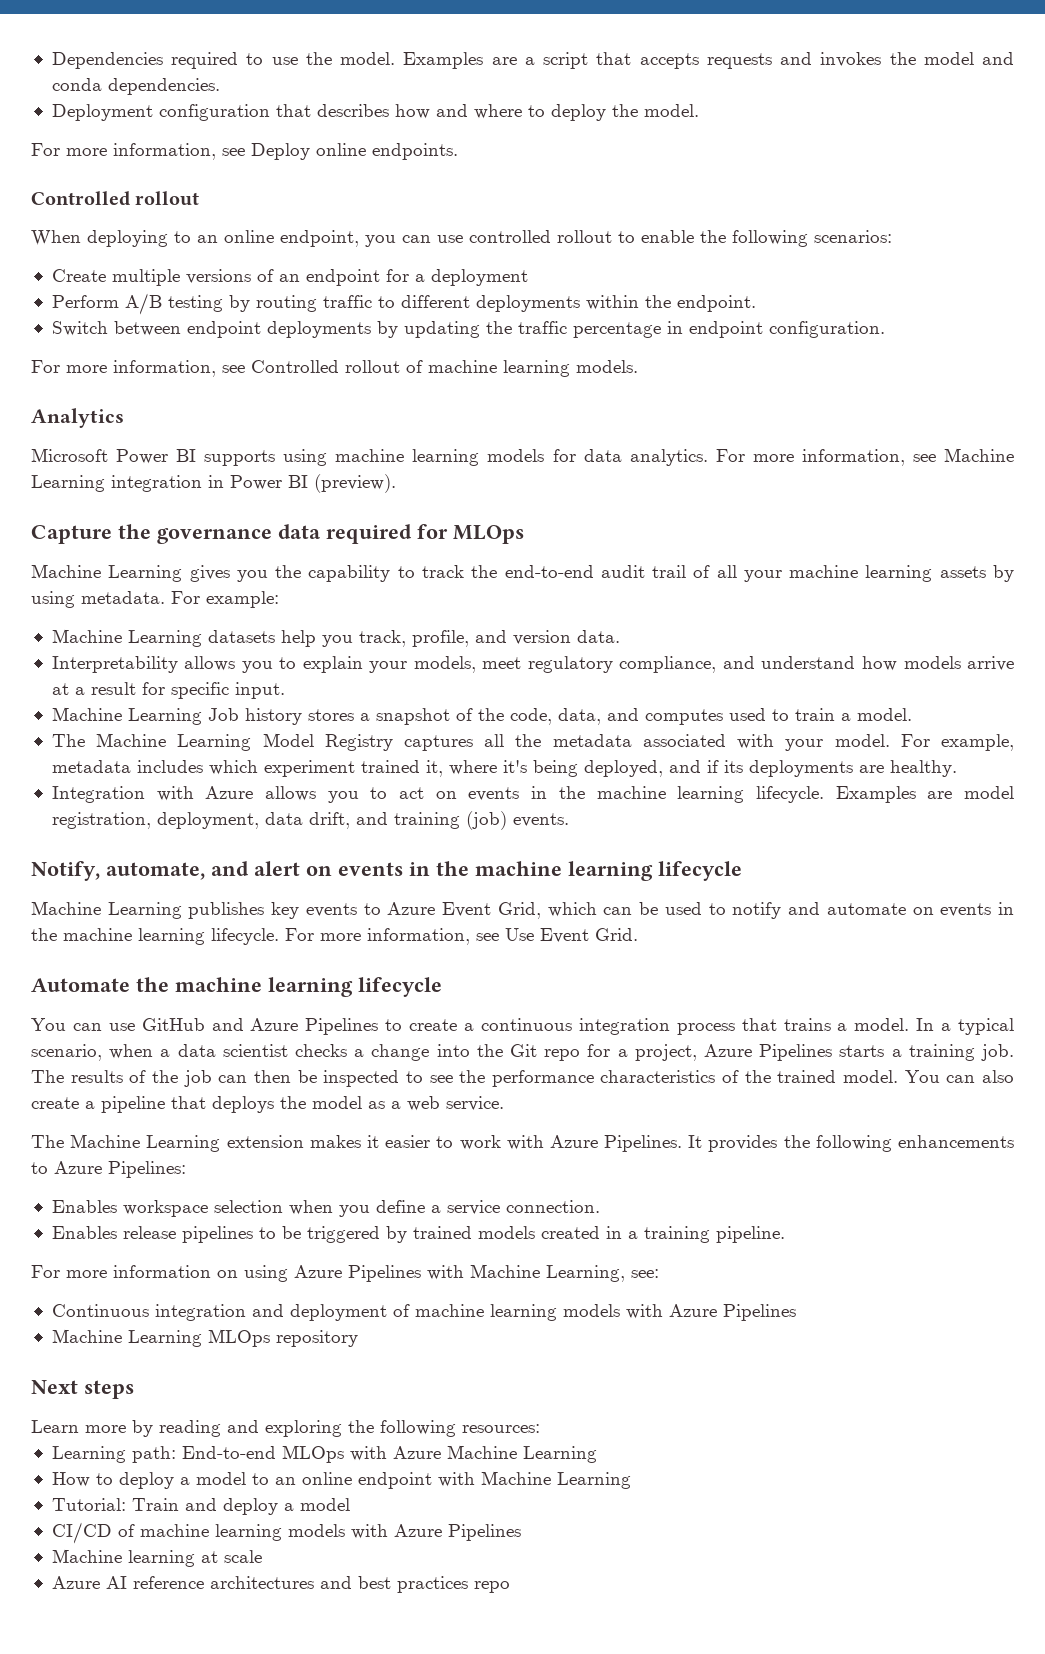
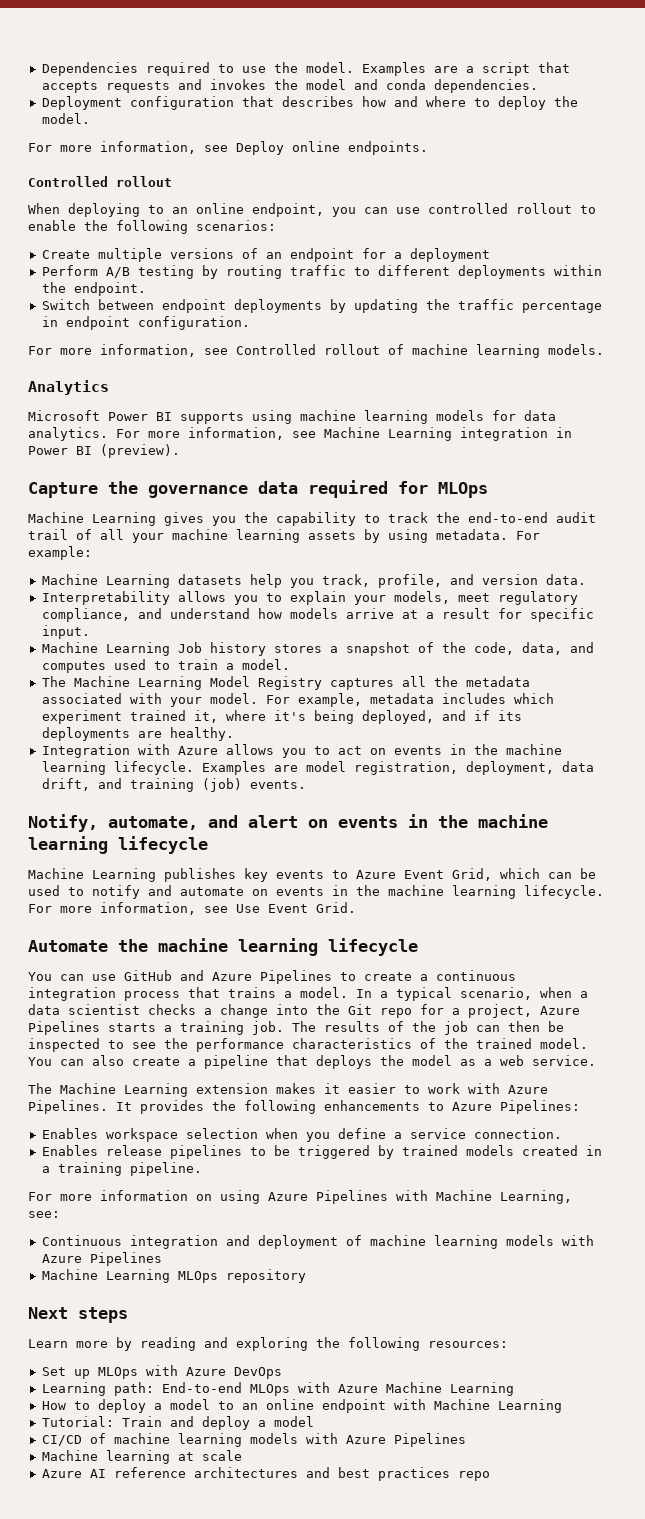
+ Set up MLOps with Azure DevOps

